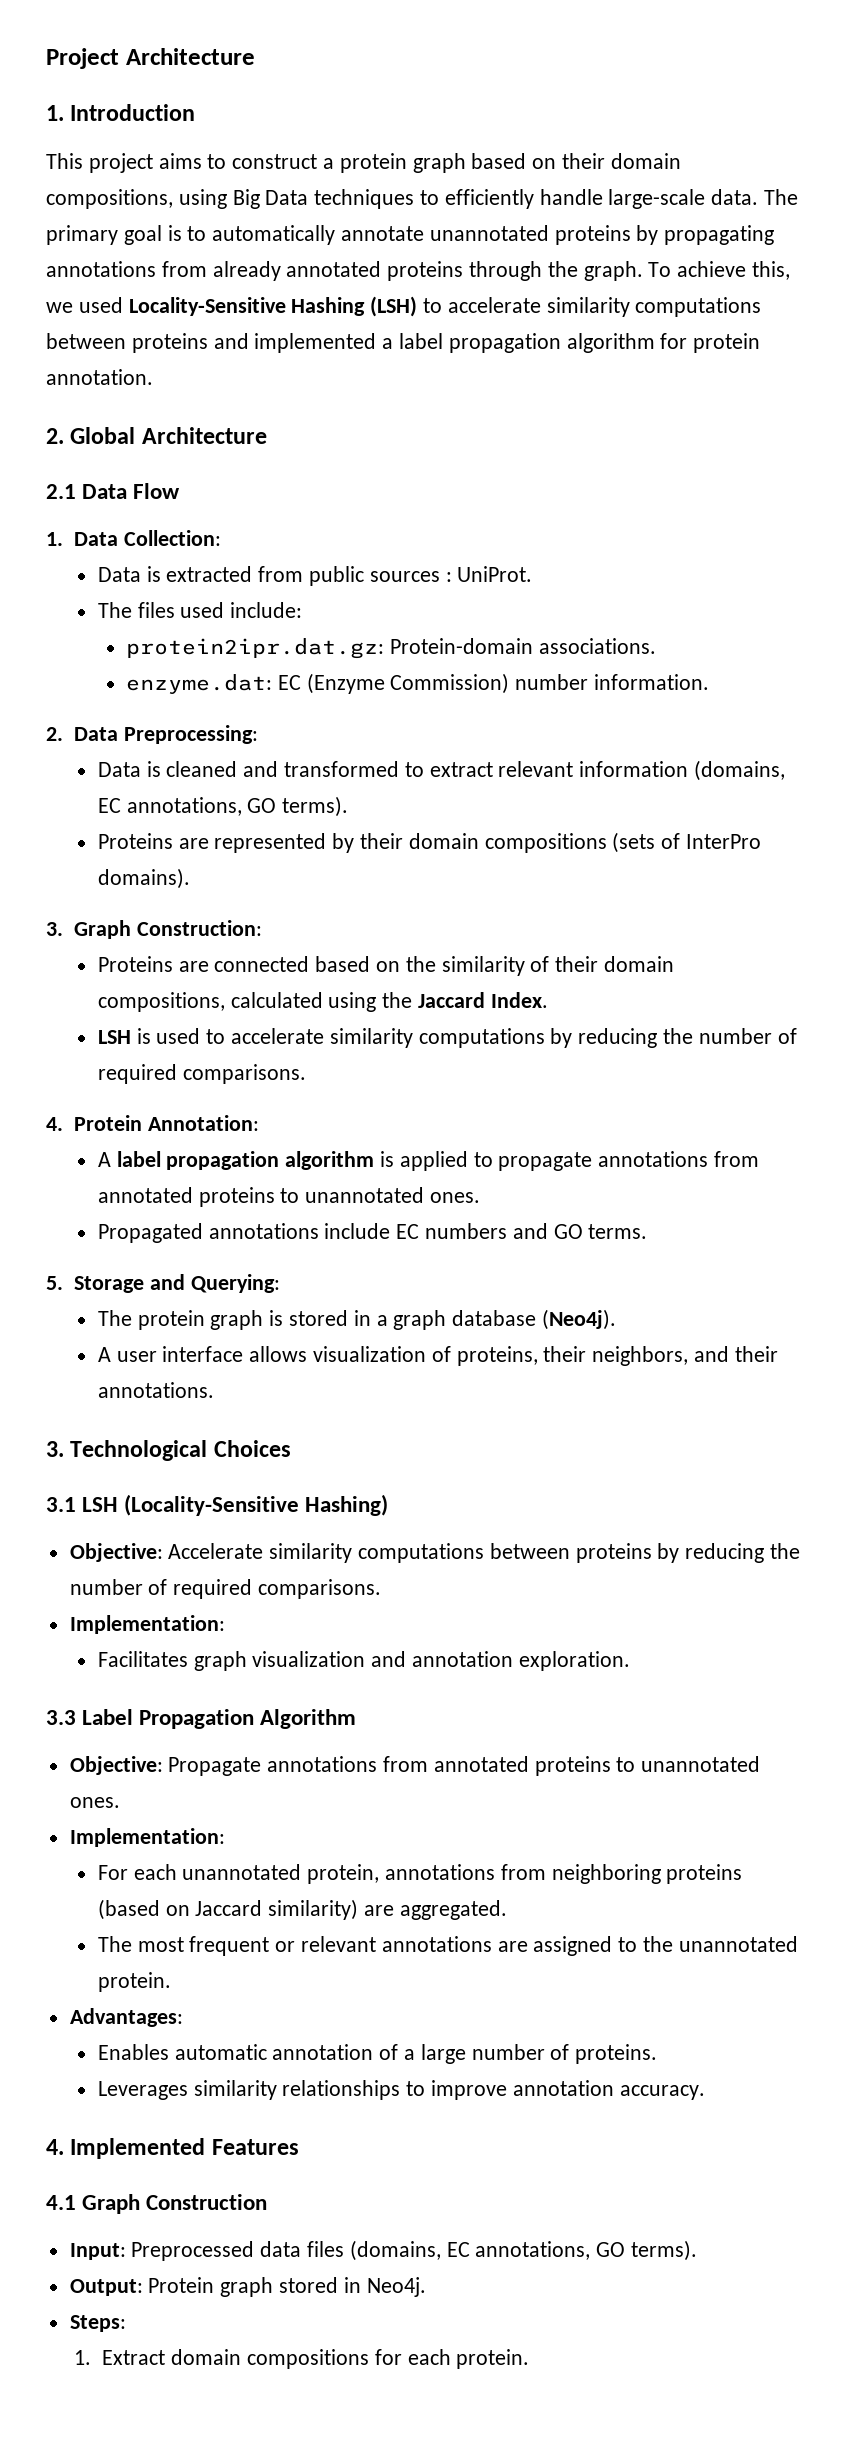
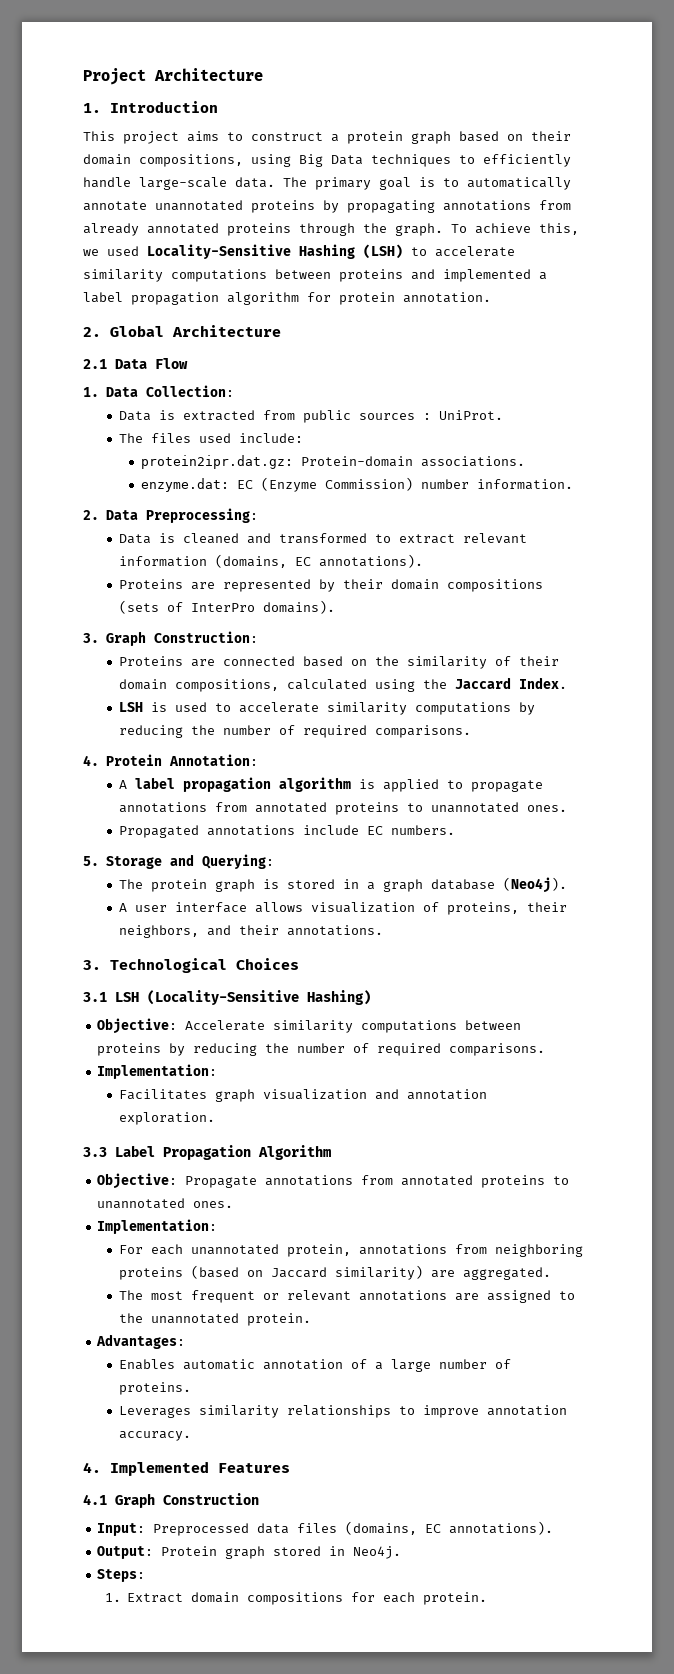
- Data is cleaned and transformed to extract relevant information (domains, EC annotations, GO terms).
+ Data is cleaned and transformed to extract relevant information (domains, EC annotations).
- Propagated annotations include EC numbers and GO terms.
+ Propagated annotations include EC numbers.
- Input: Preprocessed data files (domains, EC annotations, GO terms).
+ Input: Preprocessed data files (domains, EC annotations).

